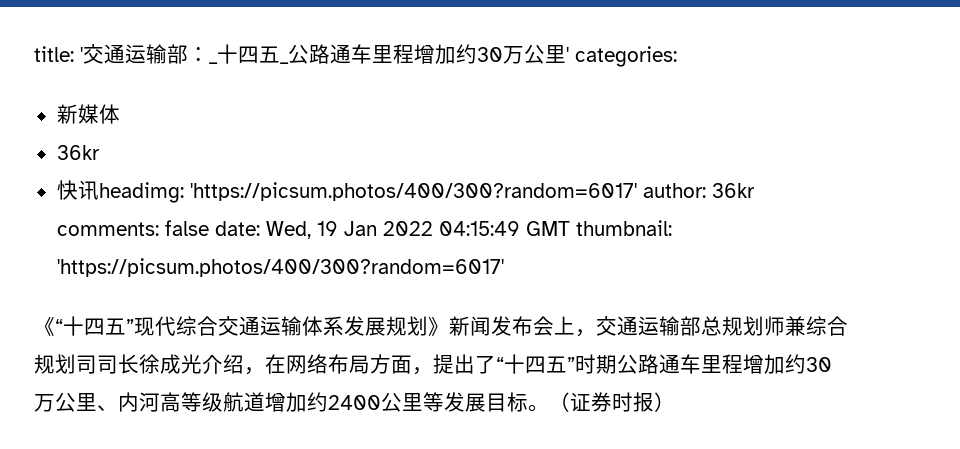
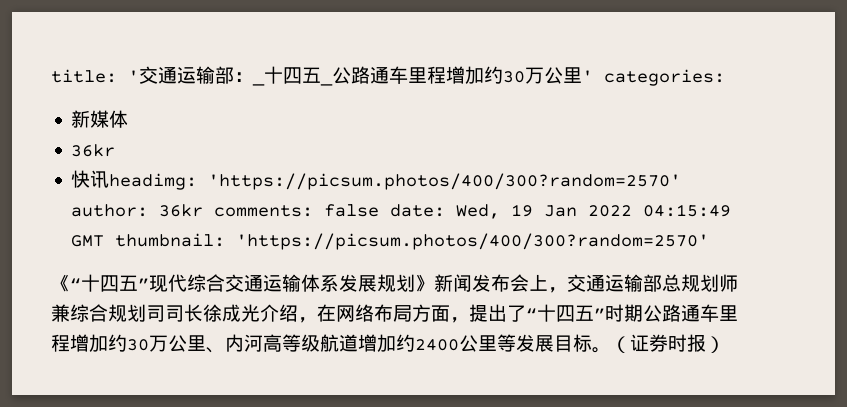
- 快讯headimg: 'https://picsum.photos/400/300?random=6017' author: 36kr comments: false date: Wed, 19 Jan 2022 04:15:49 GMT thumbnail: 'https://picsum.photos/400/300?random=6017'
+ 快讯headimg: 'https://picsum.photos/400/300?random=2570' author: 36kr comments: false date: Wed, 19 Jan 2022 04:15:49 GMT thumbnail: 'https://picsum.photos/400/300?random=2570'

